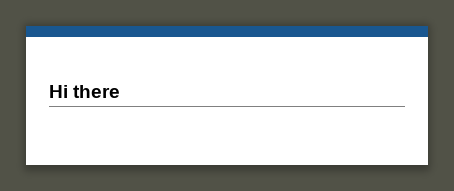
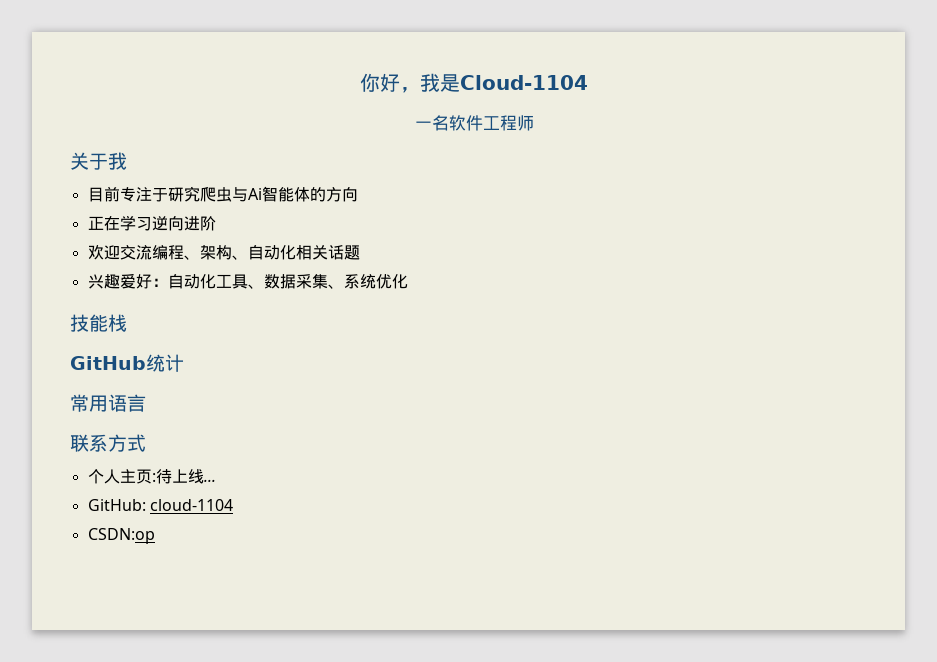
- Hi there
+ 你好，我是Cloud-1104
+ 一名软件工程师
+ 关于我
+ 目前专注于研究爬虫与Ai智能体的方向
+ 正在学习逆向进阶
+ 欢迎交流编程、架构、自动化相关话题
+ 兴趣爱好：自动化工具、数据采集、系统优化
+ 技能栈
+ GitHub统计
+ 常用语言
+ 联系方式
+ 个人主页:待上线...
+ GitHub: cloud-1104
+ CSDN:op

